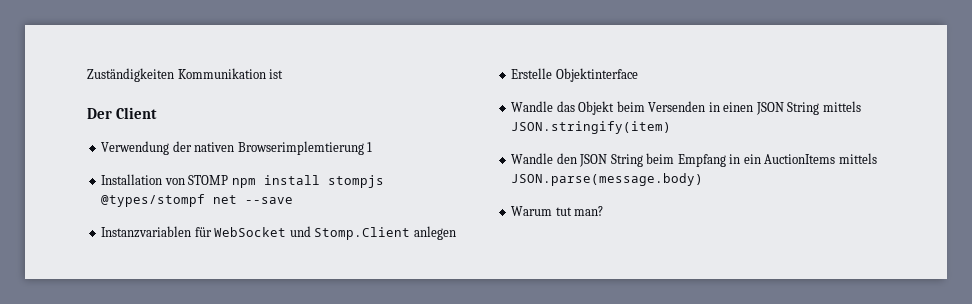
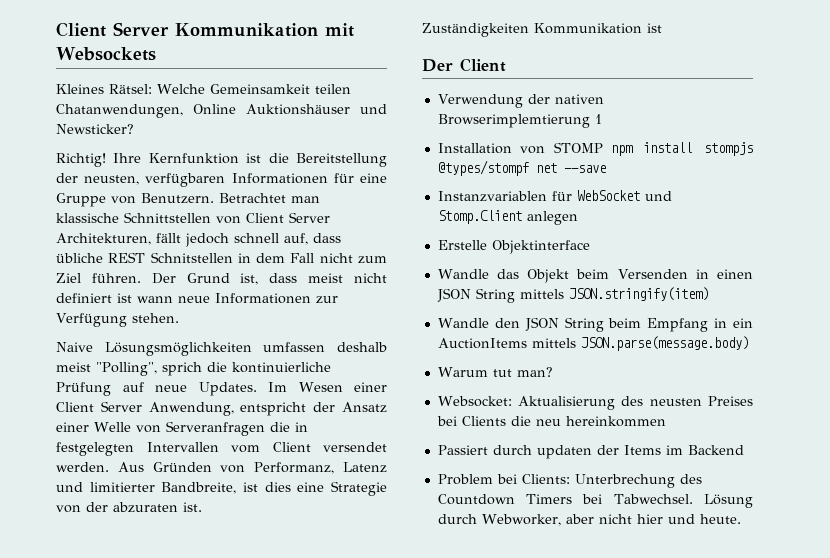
+ Client Server Kommunikation mit Websockets
+ Kleines Rätsel: Welche Gemeinsamkeit teilen Chatanwendungen, Online Auktionshäuser und Newsticker?
+ Richtig! Ihre Kernfunktion ist die Bereitstellung der neusten, verfügbaren Informationen für eine Gruppe von Benutzern. Betrachtet man klassische Schnittstellen von Client Server Architekturen, fällt jedoch schnell auf, dass übliche REST Schnitstellen in dem Fall nicht zum Ziel führen. Der Grund ist, dass meist nicht definiert ist wann neue Informationen zur Verfügung stehen.
+ Naive Lösungsmöglichkeiten umfassen deshalb meist "Polling", sprich die kontinuierliche Prüfung auf neue Updates. Im Wesen einer Client Server Anwendung, entspricht der Ansatz einer Welle von Serveranfragen die in festgelegten Intervallen vom Client versendet werden. Aus Gründen von Performanz, Latenz und limitierter Bandbreite, ist dies eine Strategie von der abzuraten ist.
+ Websocket: Aktualisierung des neusten Preises bei Clients die neu hereinkommen
+ Passiert durch updaten der Items im Backend
+ Problem bei Clients: Unterbrechung des Countdown Timers bei Tabwechsel. Lösung durch Webworker, aber nicht hier und heute.

